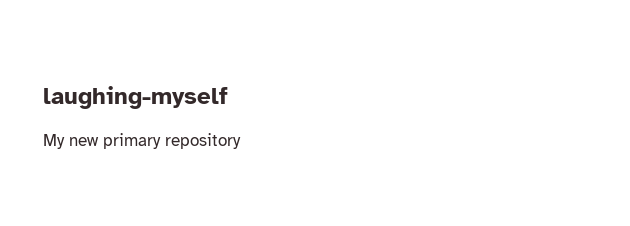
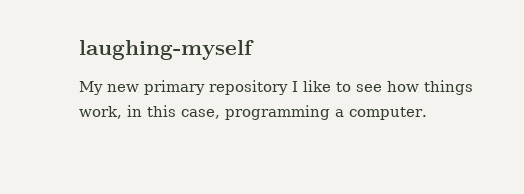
- My new primary repository
+ My new primary repository I like to see how things work, in this case, programming a computer.

